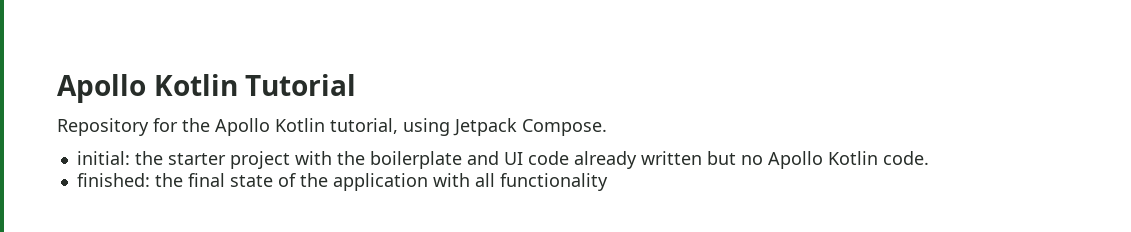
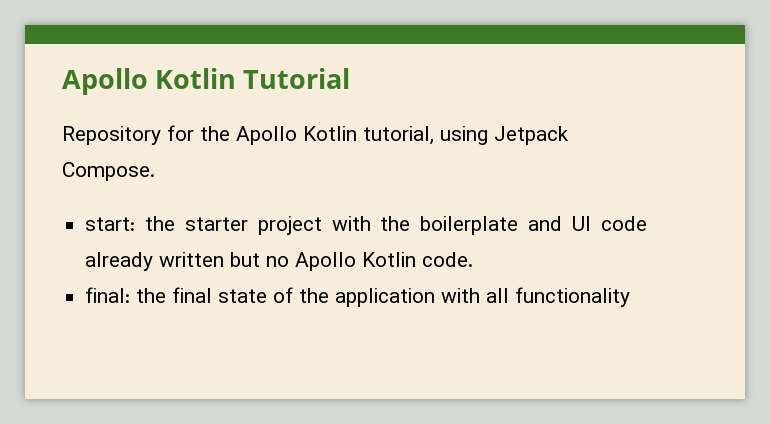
- initial: the starter project with the boilerplate and UI code already written but no Apollo Kotlin code.
+ start: the starter project with the boilerplate and UI code already written but no Apollo Kotlin code.
- finished: the final state of the application with all functionality
+ final: the final state of the application with all functionality

